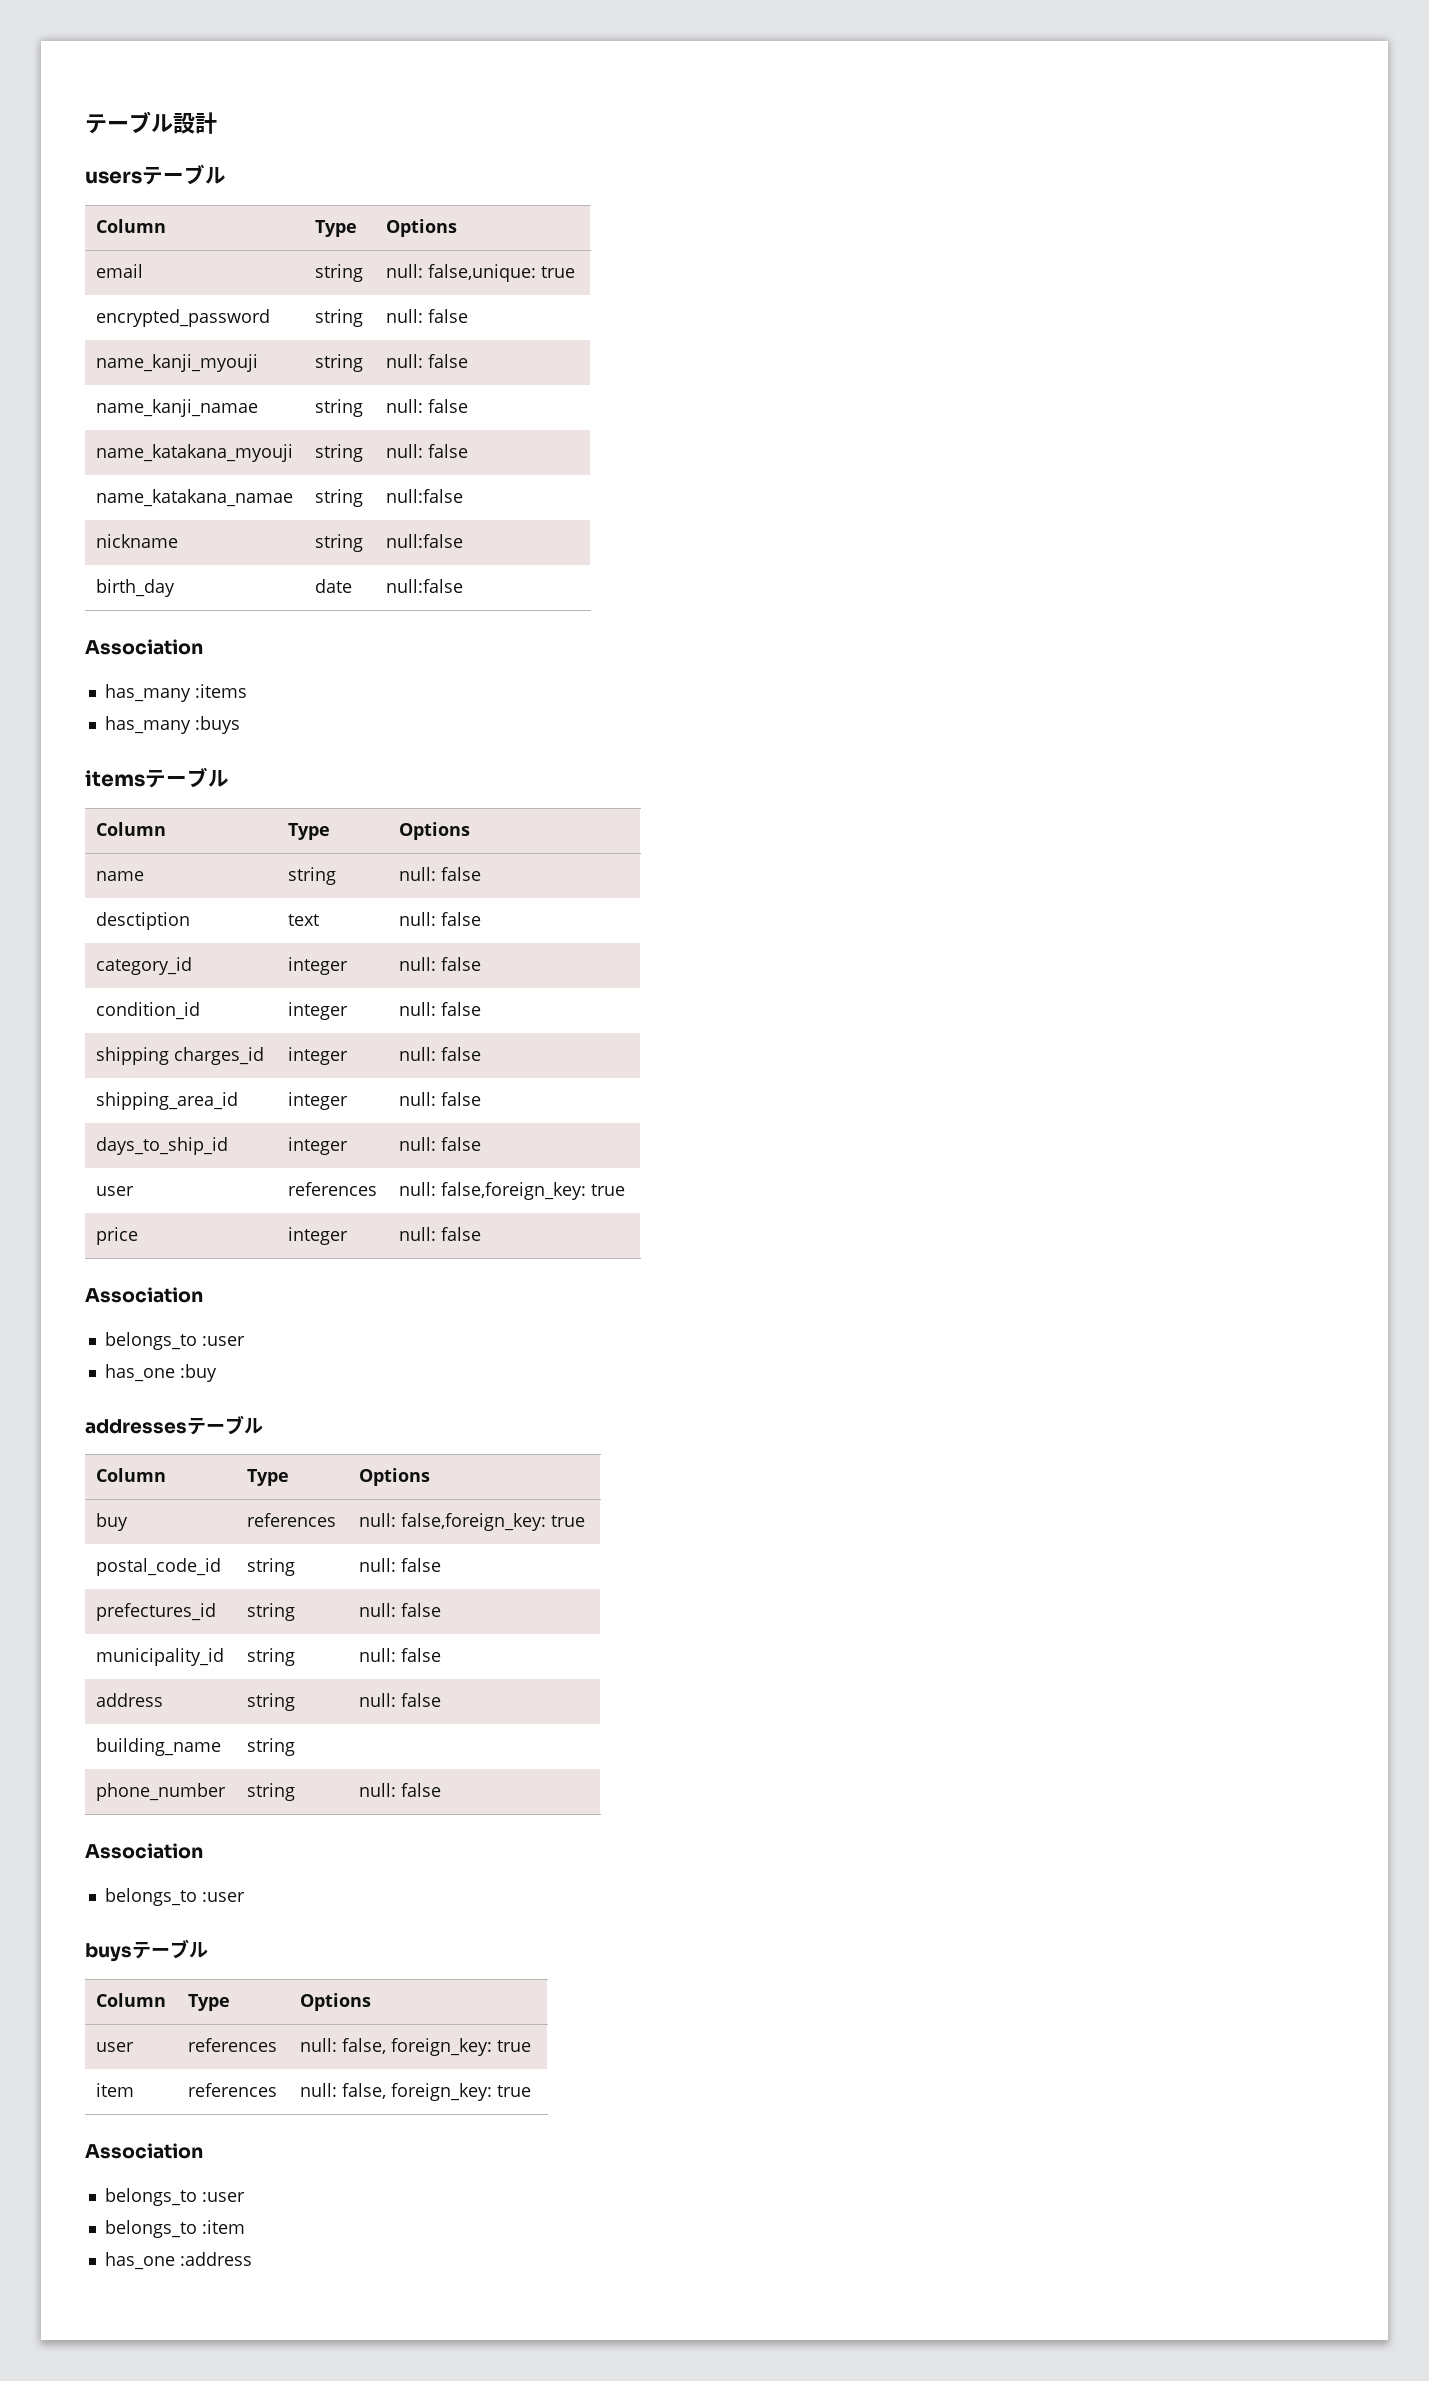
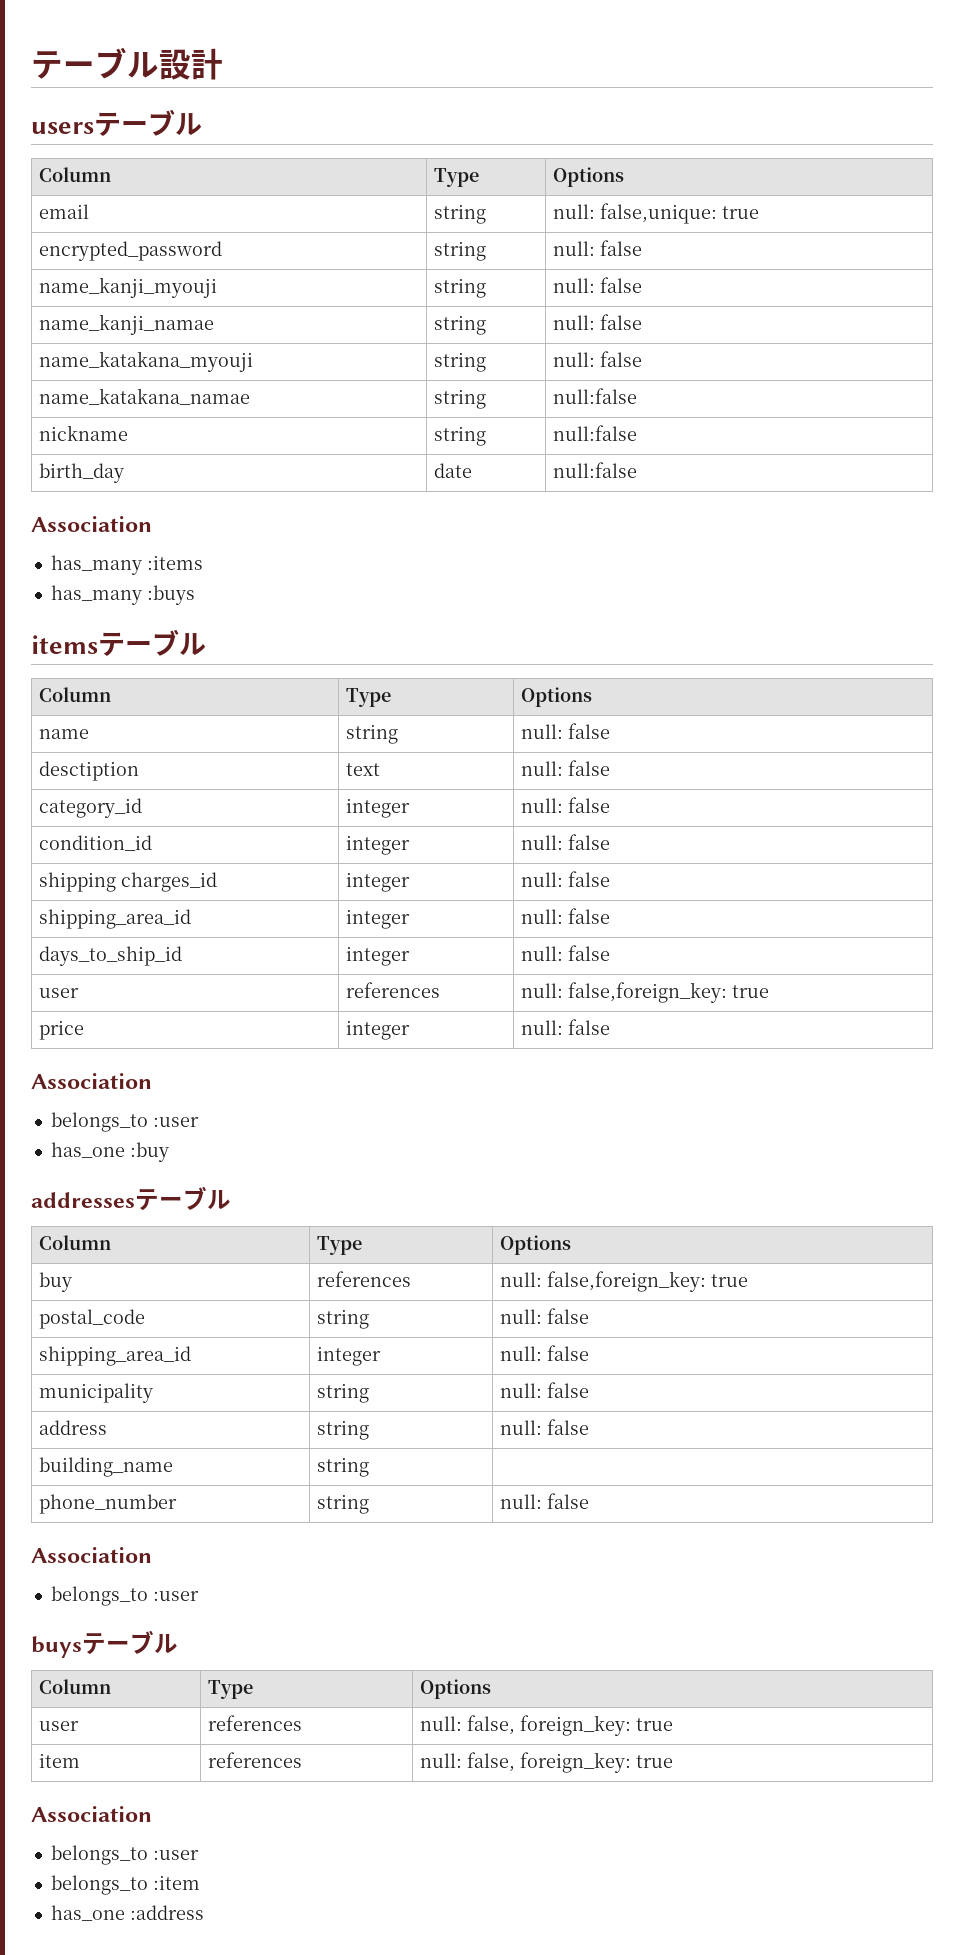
- postal_code_id | string | null: false
- prefectures_id | string | null: false
- municipality_id | string | null: false
+ postal_code | string | null: false
+ shipping_area_id | integer | null: false
+ municipality | string | null: false

